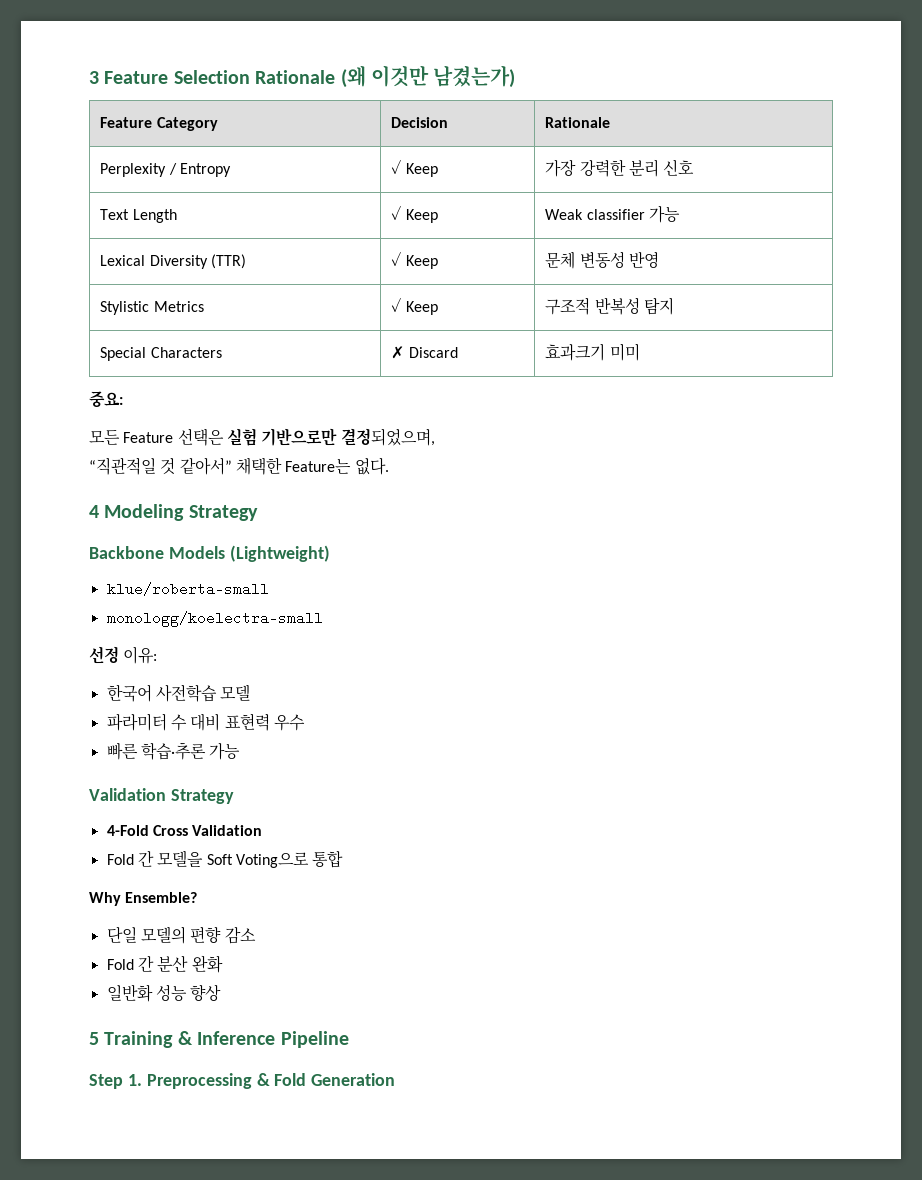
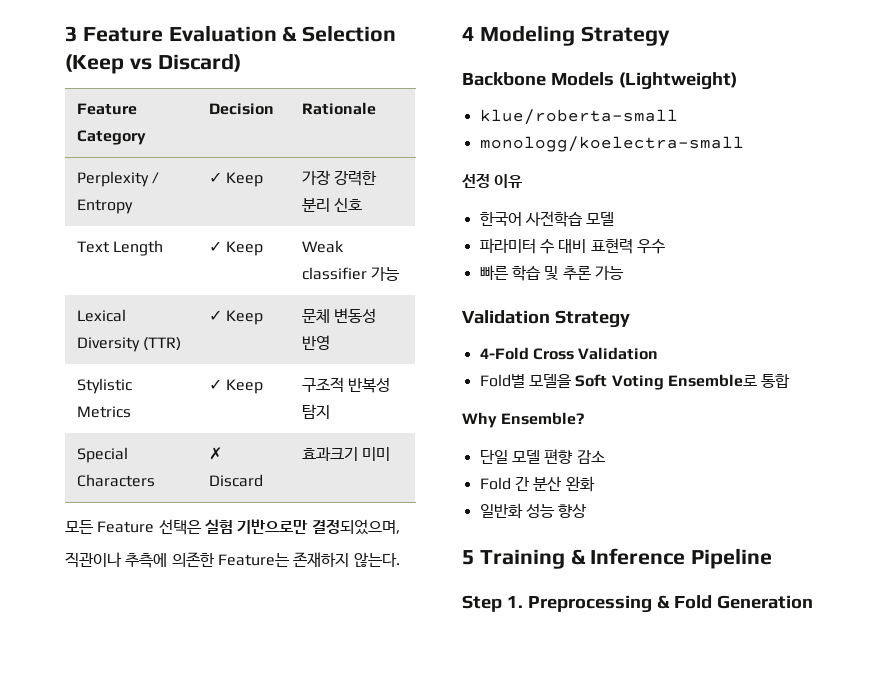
- 3 Feature Selection Rationale (왜 이것만 남겼는가)
+ 3 Feature Evaluation & Selection (Keep vs Discard)
- 중요:
- “직관적일 것 같아서” 채택한 Feature는 없다.
+ 직관이나 추측에 의존한 Feature는 존재하지 않는다.
- 선정 이유:
+ 선정 이유
- 빠른 학습·추론 가능
+ 빠른 학습 및 추론 가능
- Fold 간 모델을 Soft Voting으로 통합
+ Fold별 모델을 Soft Voting Ensemble로 통합
- 단일 모델의 편향 감소
+ 단일 모델 편향 감소

